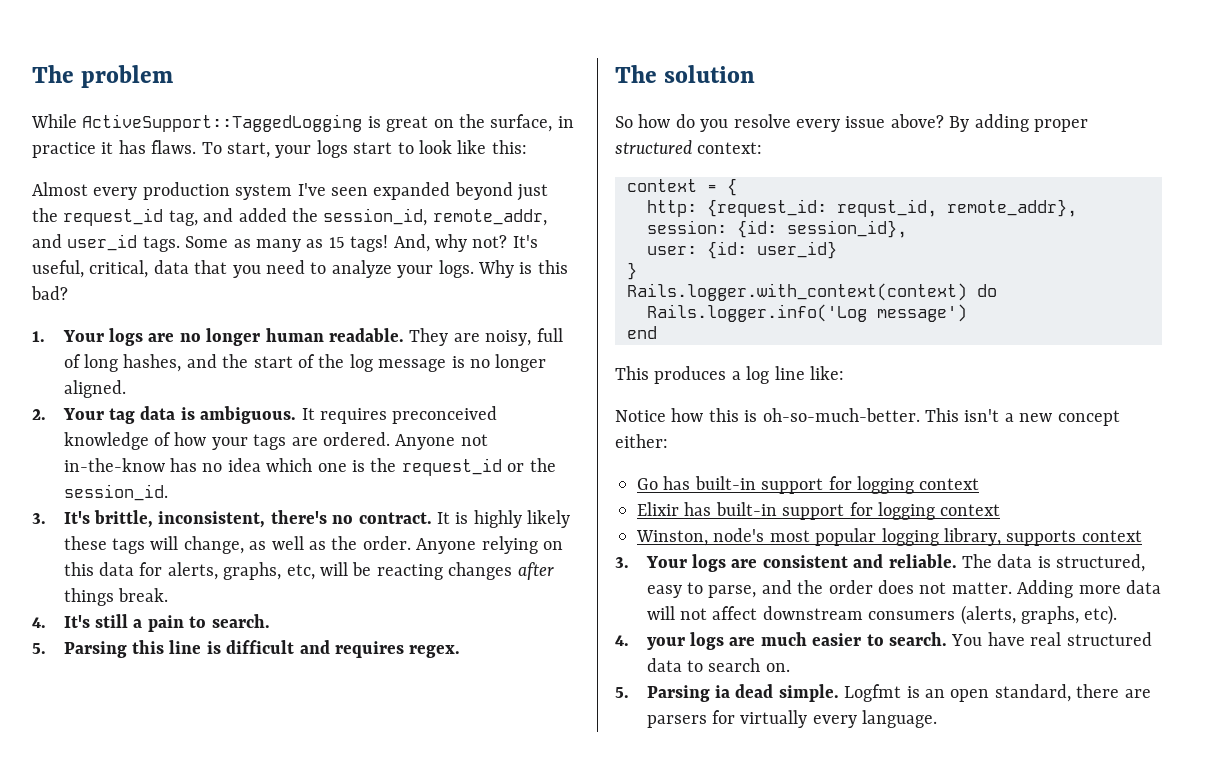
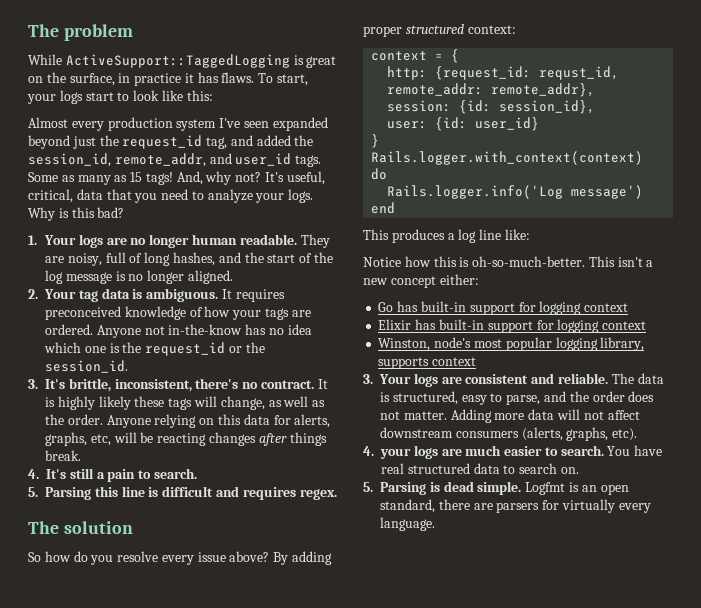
- http: {request_id: requst_id, remote_addr},
+ http: {request_id: requst_id, remote_addr: remote_addr},
- 5. Parsing ia dead simple.
+ 5. Parsing is dead simple.

